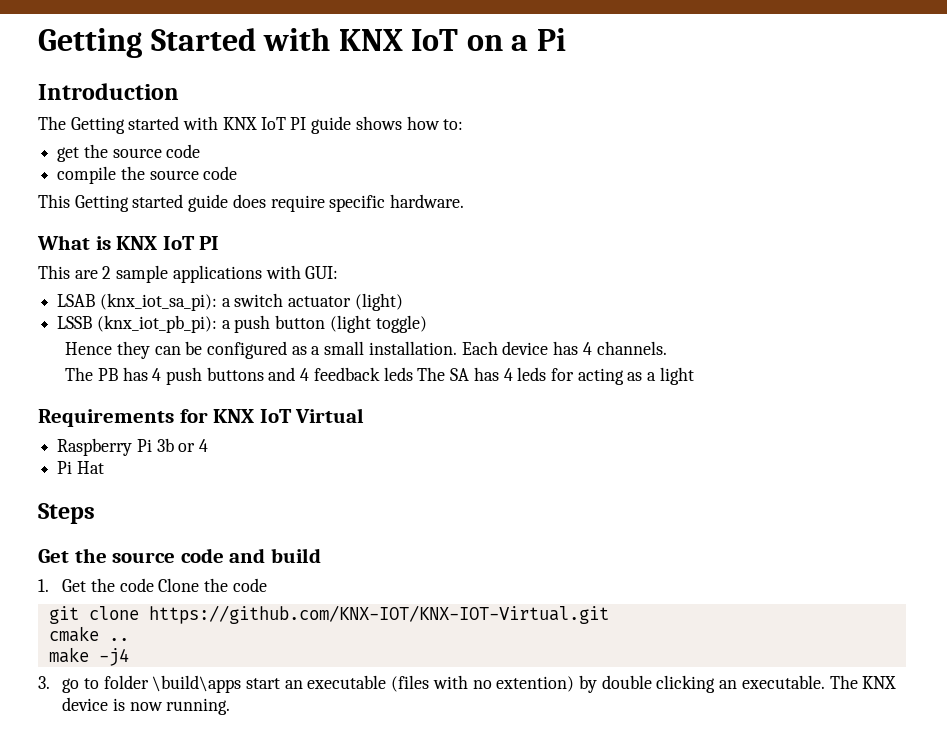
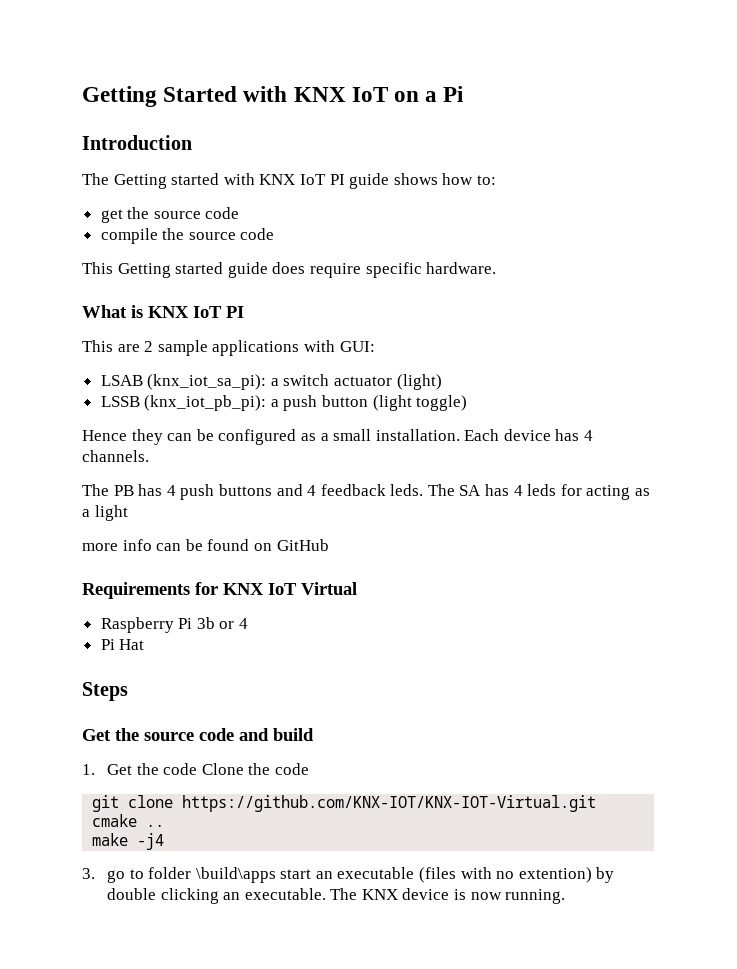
- The PB has 4 push buttons and 4 feedback leds The SA has 4 leds for acting as a light
+ The PB has 4 push buttons and 4 feedback leds. The SA has 4 leds for acting as a light
+ more info can be found on GitHub

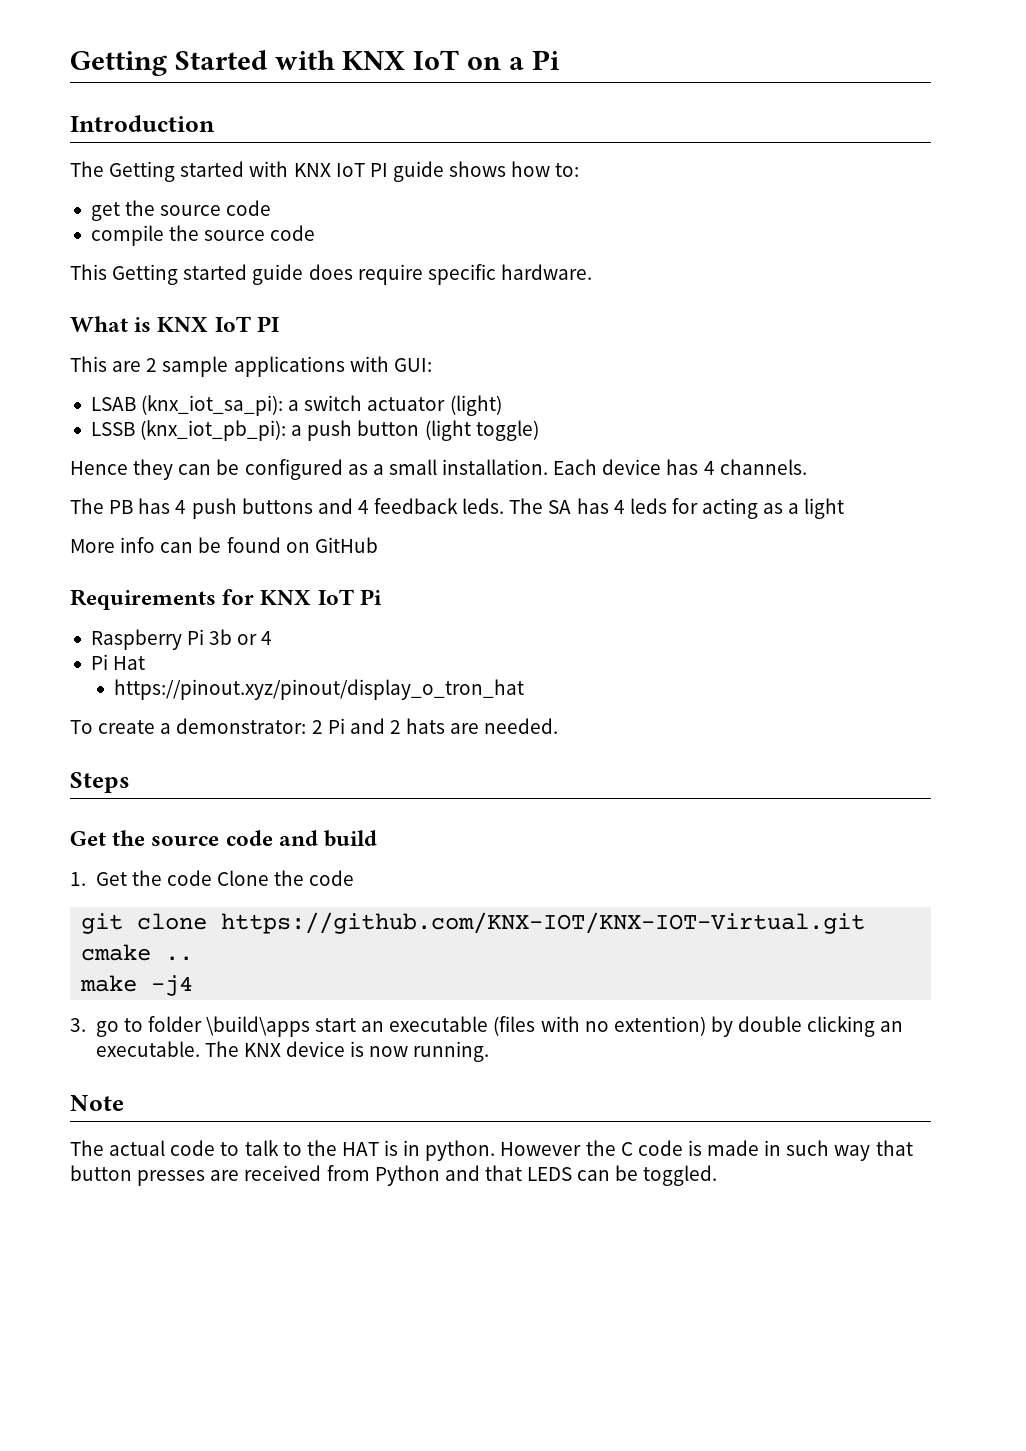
- more info can be found on GitHub
+ More info can be found on GitHub
- Requirements for KNX IoT Virtual
+ Requirements for KNX IoT Pi
+ https://pinout.xyz/pinout/display_o_tron_hat
+ To create a demonstrator: 2 Pi and 2 hats are needed.
+ Note
+ The actual code to talk to the HAT is in python. However the C code is made in such way that button presses are received from Python and that LEDS can be toggled.

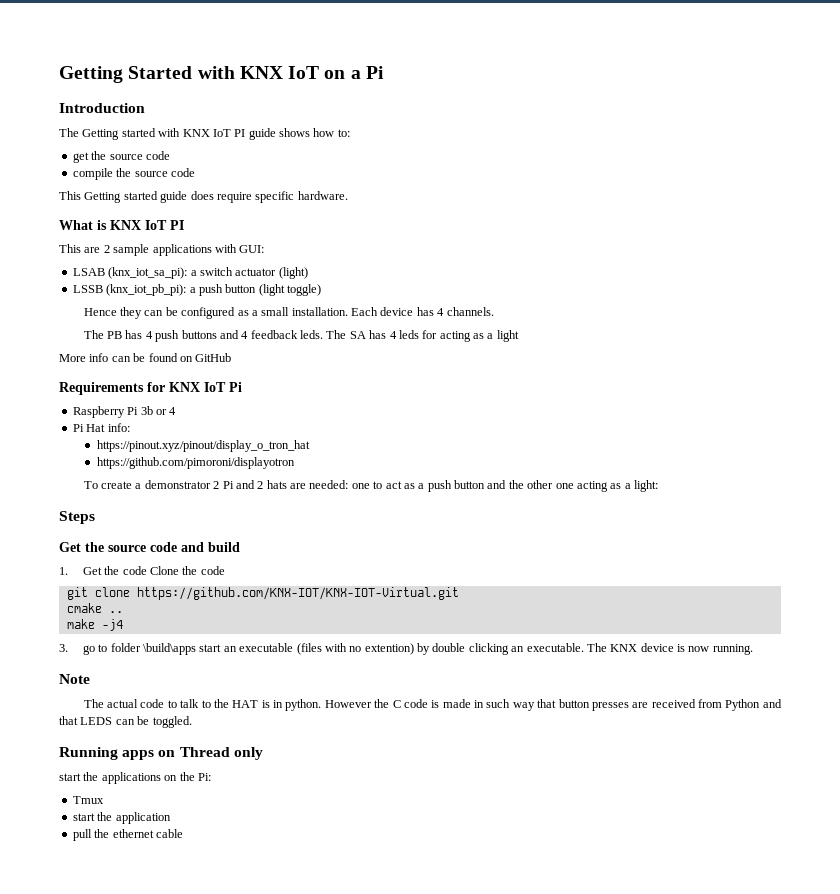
- Pi Hat
+ Pi Hat info:
+ https://github.com/pimoroni/displayotron
- To create a demonstrator: 2 Pi and 2 hats are needed.
+ To create a demonstrator 2 Pi and 2 hats are needed: one to act as a push button and the other one acting as a light:
+ Running apps on Thread only
+ start the applications on the Pi:
+ Tmux
+ start the application
+ pull the ethernet cable

